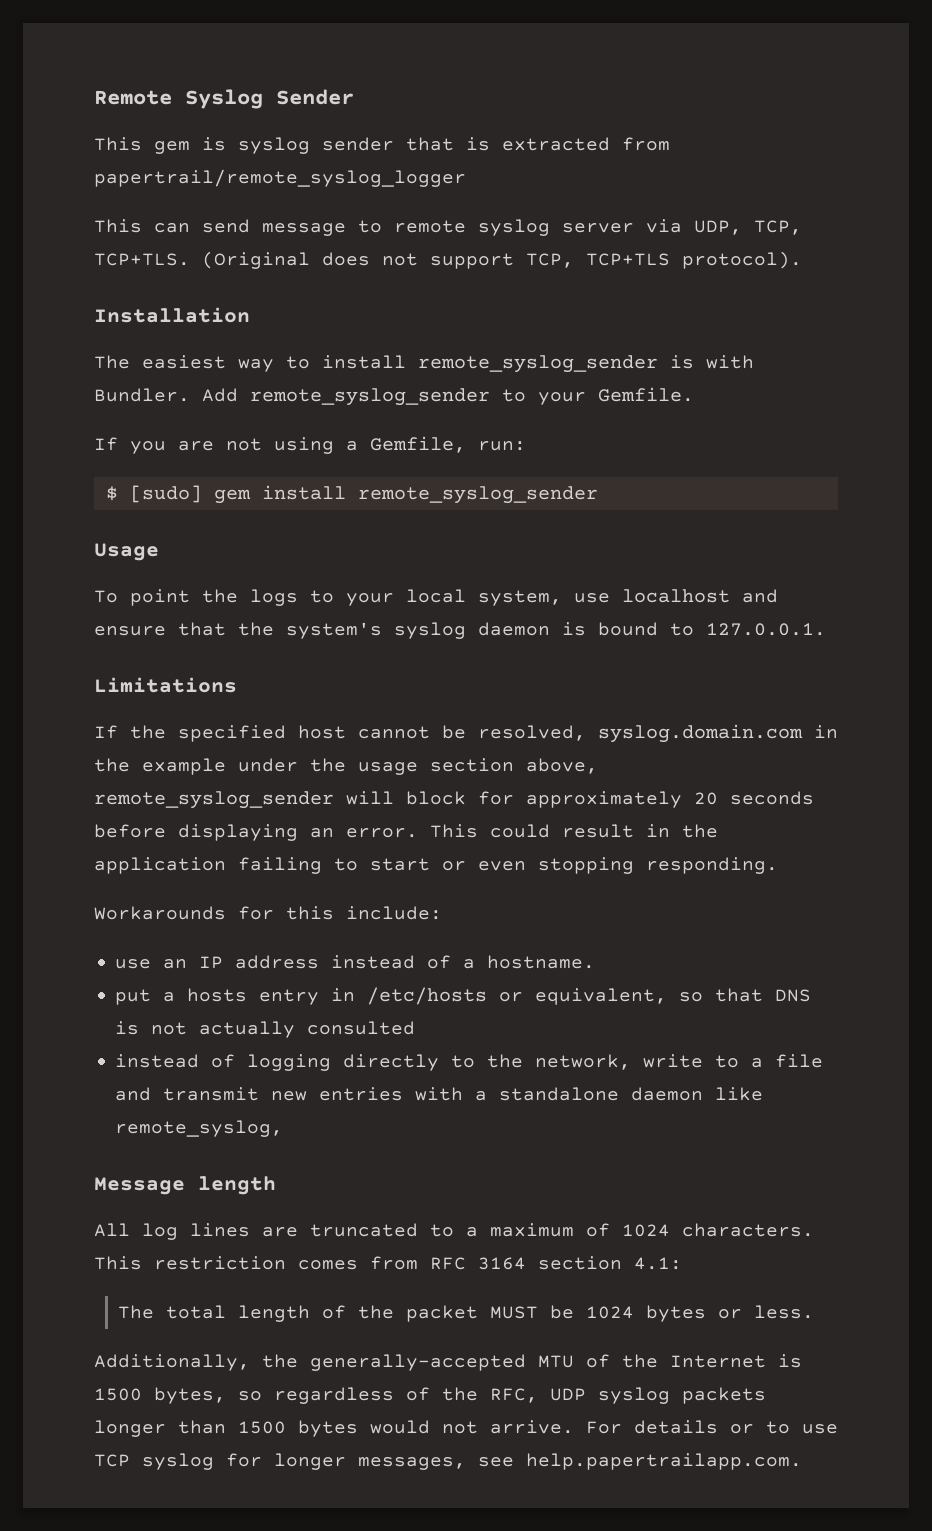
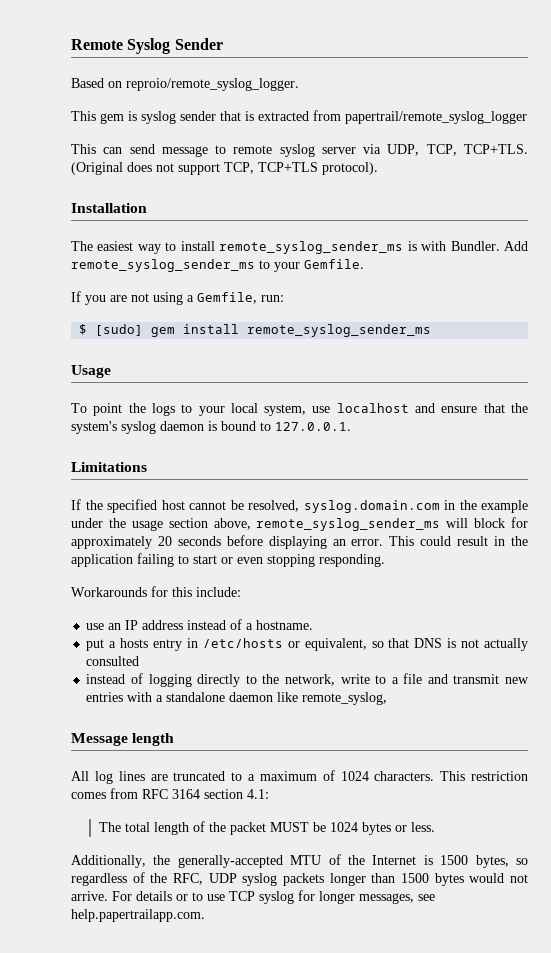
+ Based on reproio/remote_syslog_logger.
- The easiest way to install remote_syslog_sender is with Bundler.
+ The easiest way to install remote_syslog_sender_ms is with Bundler.
- Add remote_syslog_sender to your Gemfile.
+ Add remote_syslog_sender_ms to your Gemfile.
- $ [sudo] gem install remote_syslog_sender
+ $ [sudo] gem install remote_syslog_sender_ms
- If the specified host cannot be resolved, syslog.domain.com in the example under the usage section above, remote_syslog_sender will block for approximately 20 seconds before displaying an error.
+ If the specified host cannot be resolved, syslog.domain.com in the example under the usage section above, remote_syslog_sender_ms will block for approximately 20 seconds before displaying an error.

